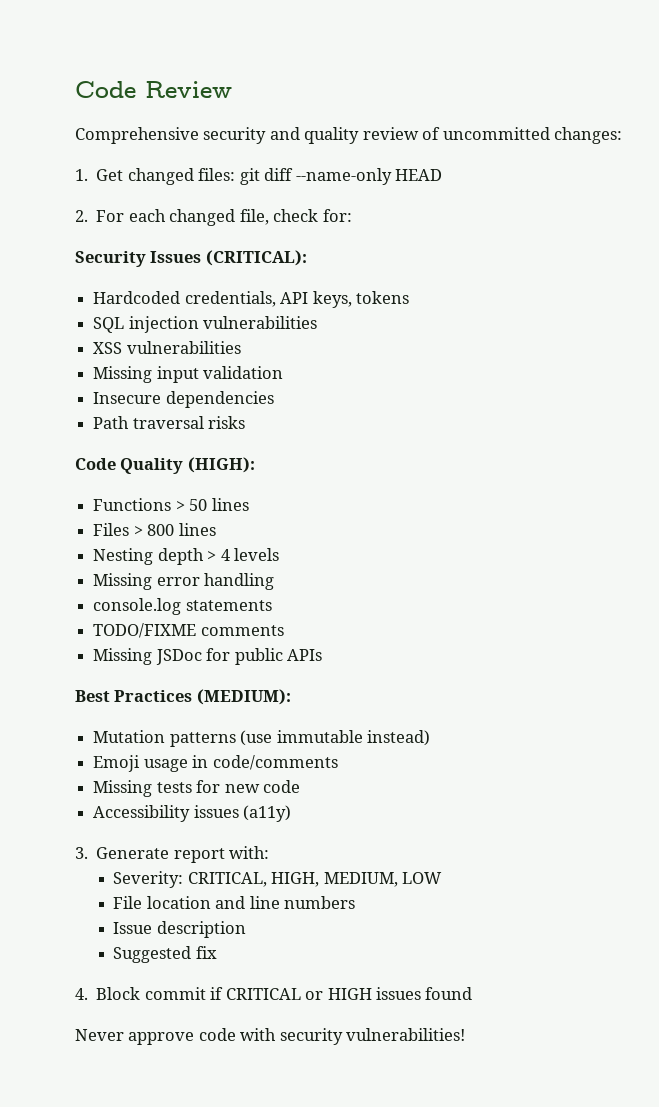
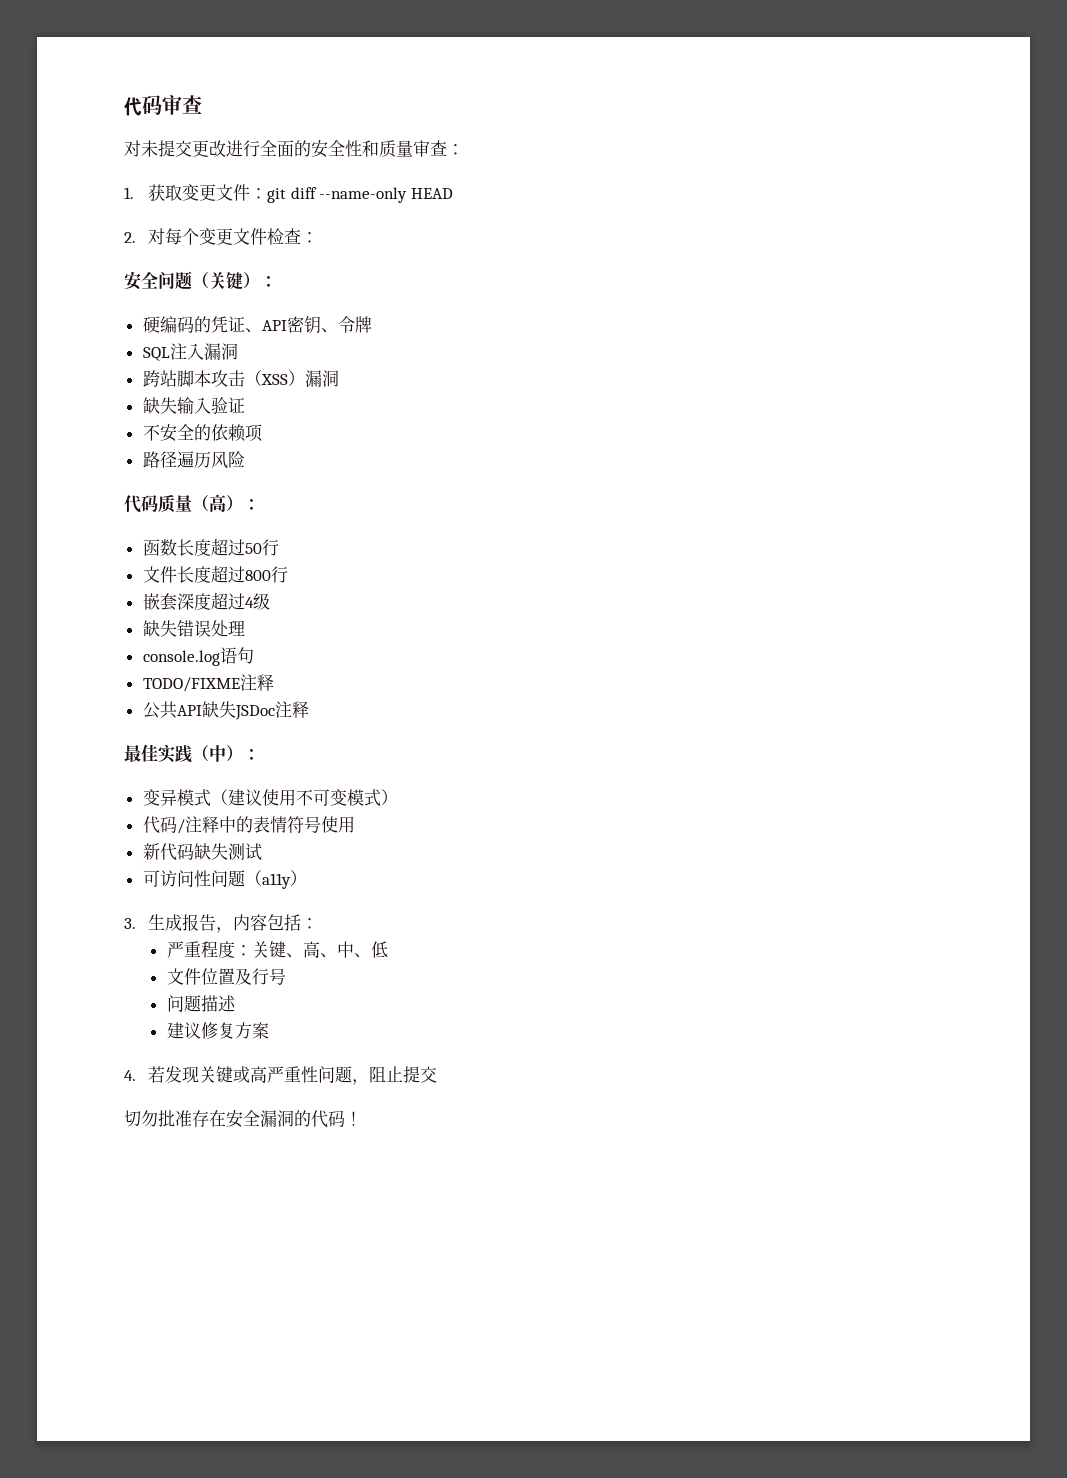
- Code Review
- Comprehensive security and quality review of uncommitted changes:
- 1. Get changed files: git diff --name-only HEAD
+ 代码审查
+ 对未提交更改进行全面的安全性和质量审查：
+ 1.获取变更文件：git diff --name-only HEAD
- 2. For each changed file, check for:
- Security Issues (CRITICAL):
- Hardcoded credentials, API keys, tokens
- SQL injection vulnerabilities
- XSS vulnerabilities
- Missing input validation
- Insecure dependencies
- Path traversal risks
- Code Quality (HIGH):
- Functions > 50 lines
- Files > 800 lines
- Nesting depth > 4 levels
- Missing error handling
+ 2.对每个变更文件检查：
+ 安全问题（关键）：
+ 硬编码的凭证、API密钥、令牌
+ SQL注入漏洞
+ 跨站脚本攻击（XSS）漏洞
+ 缺失输入验证
+ 不安全的依赖项
+ 路径遍历风险
+ 代码质量（高）：
+ 函数长度超过50行
+ 文件长度超过800行
+ 嵌套深度超过4级
+ 缺失错误处理
- console.log statements
+ console.log语句
- TODO/FIXME comments
- Missing JSDoc for public APIs
- Best Practices (MEDIUM):
- Mutation patterns (use immutable instead)
- Emoji usage in code/comments
- Missing tests for new code
- Accessibility issues (a11y)
- 3. Generate report with:
- Severity: CRITICAL, HIGH, MEDIUM, LOW
- File location and line numbers
- Issue description
- Suggested fix
- 4. Block commit if CRITICAL or HIGH issues found
- Never approve code with security vulnerabilities!
+ TODO/FIXME注释
+ 公共API缺失JSDoc注释
+ 最佳实践（中）：
+ 变异模式（建议使用不可变模式）
+ 代码/注释中的表情符号使用
+ 新代码缺失测试
+ 可访问性问题（a11y）
+ 3.生成报告，内容包括：
+ 严重程度：关键、高、中、低
+ 文件位置及行号
+ 问题描述
+ 建议修复方案
+ 4.若发现关键或高严重性问题，阻止提交
+ 切勿批准存在安全漏洞的代码！

